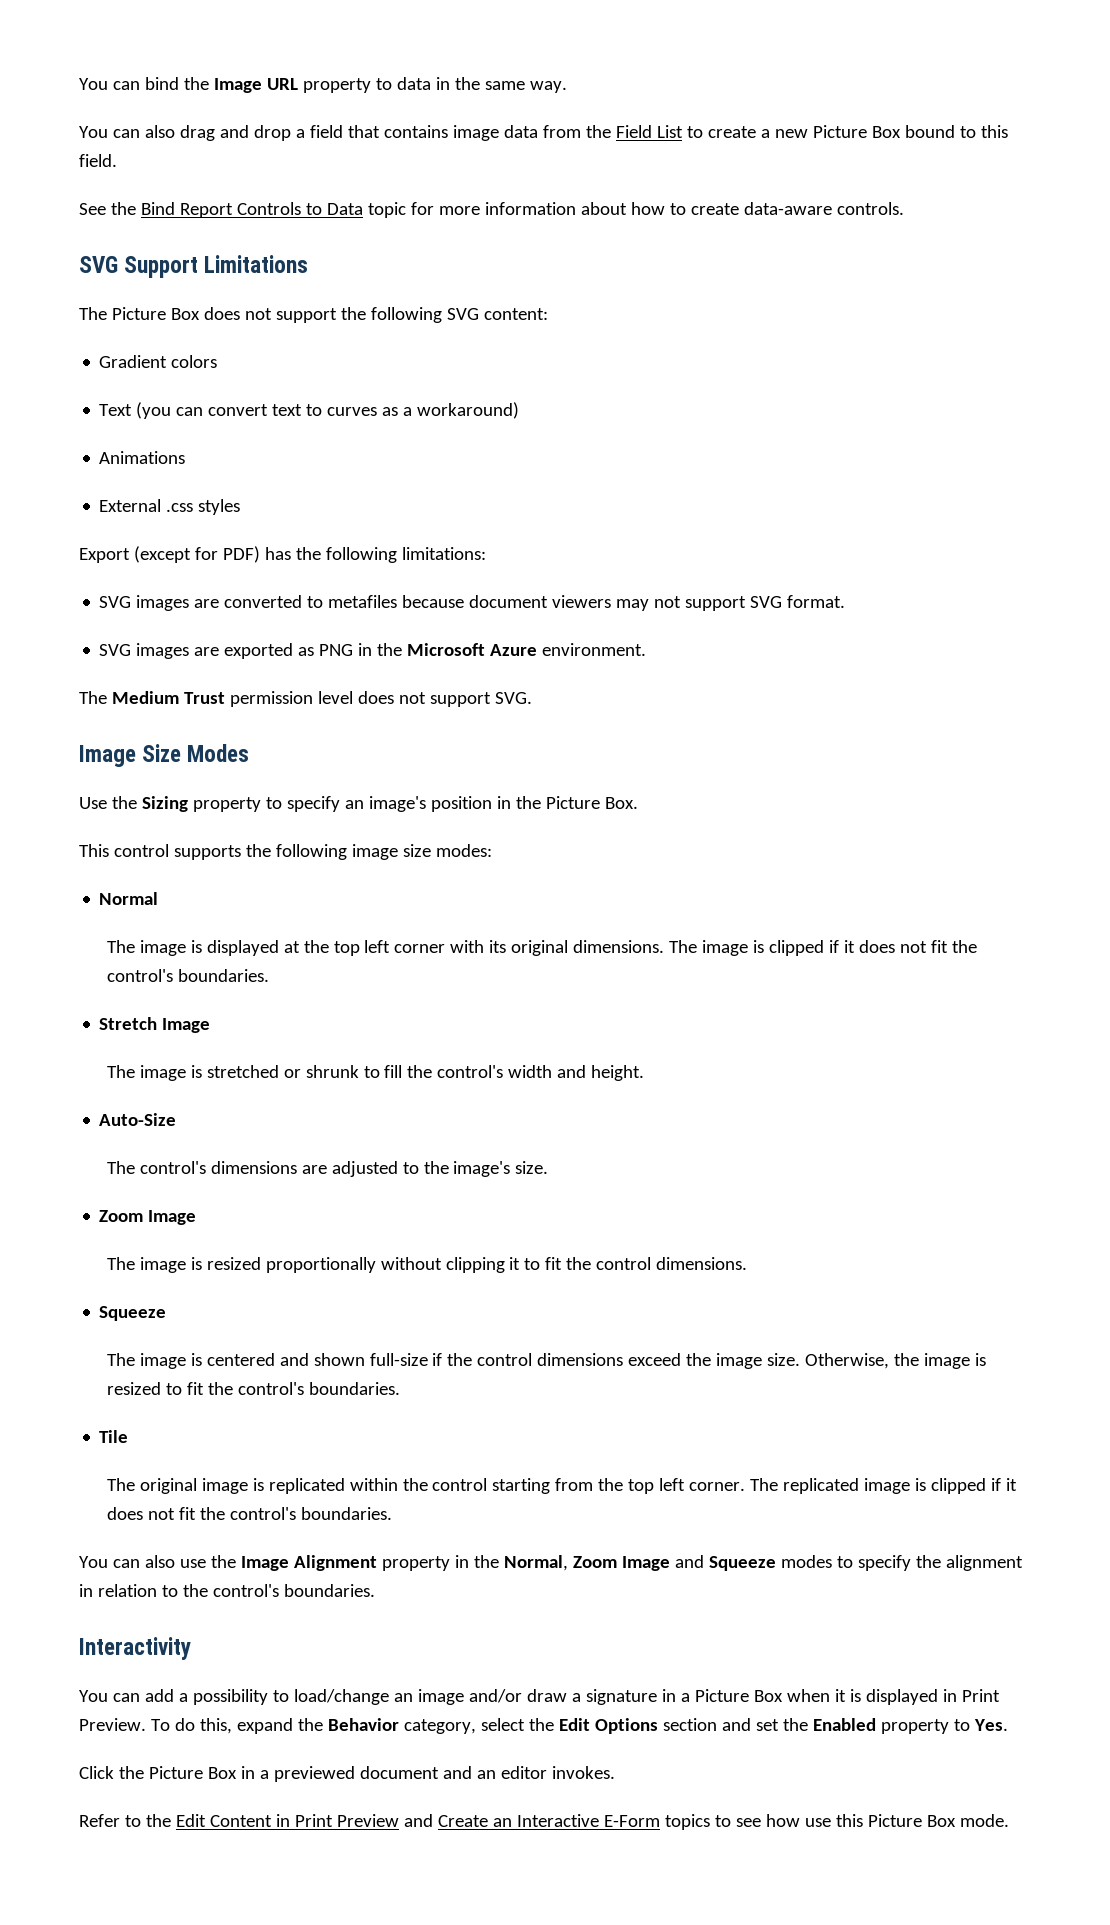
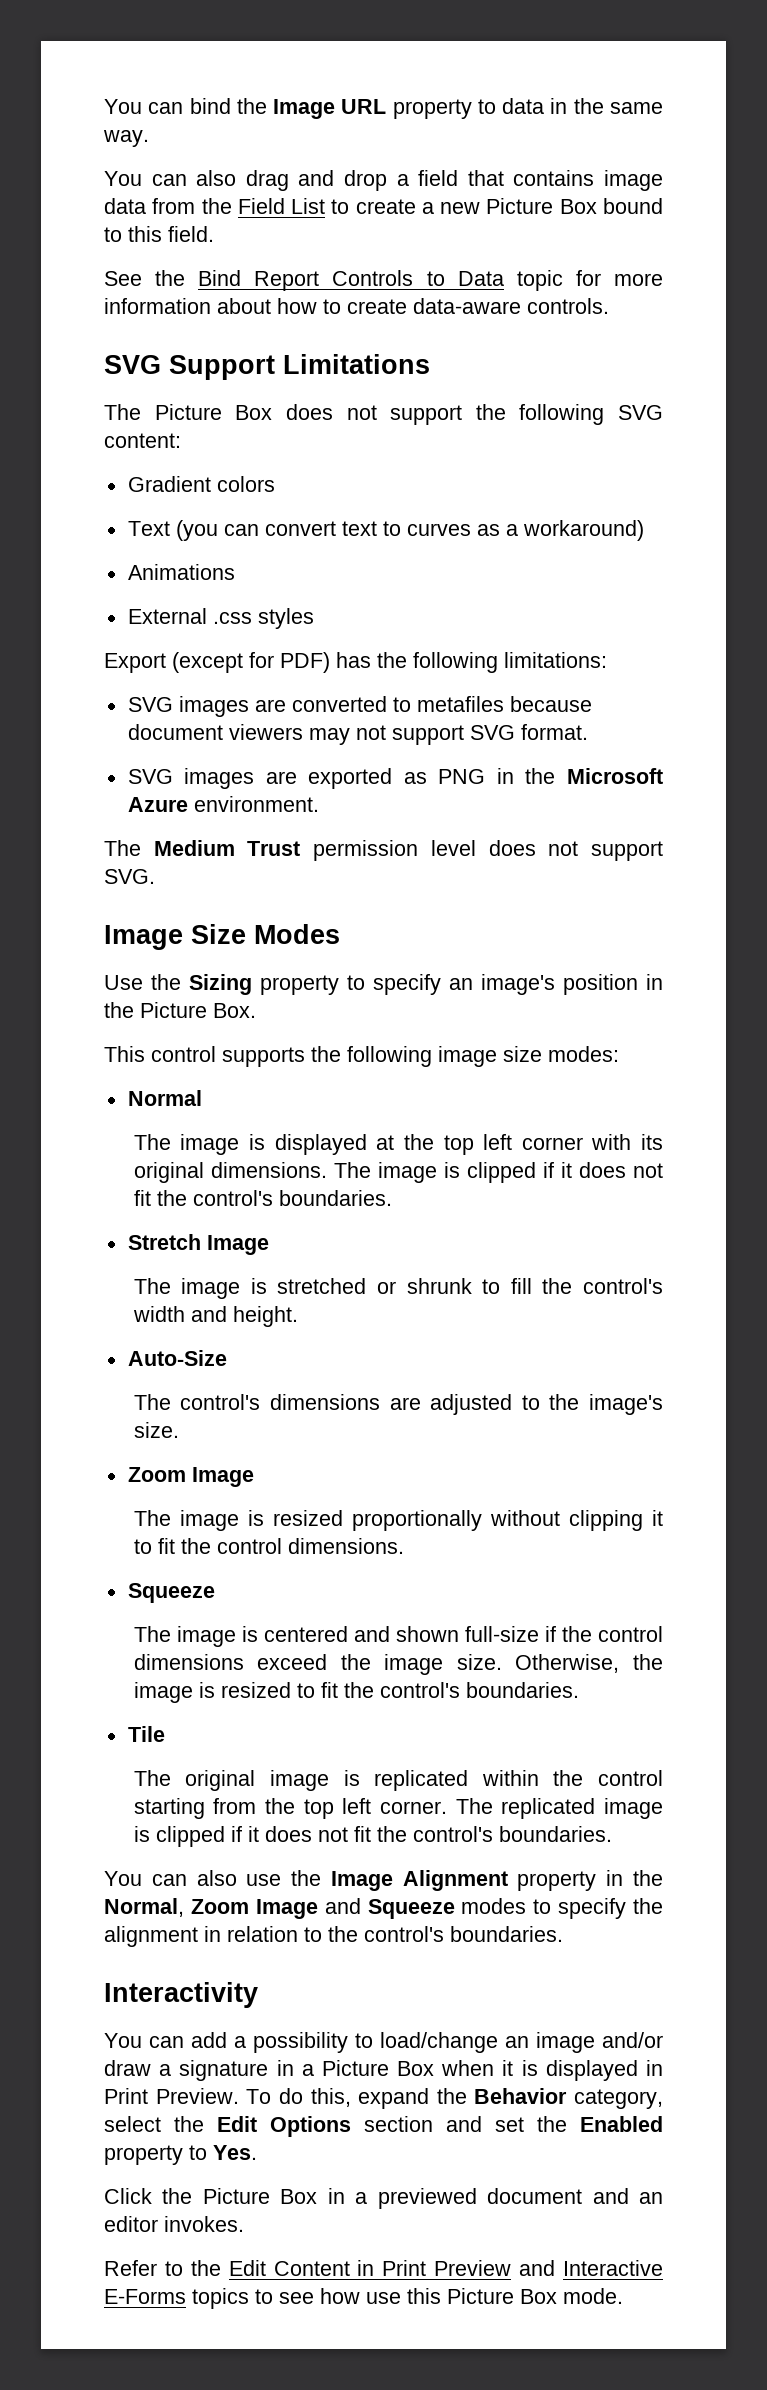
- Refer to the Edit Content in Print Preview and Create an Interactive E-Form topics to see how use this Picture Box mode.
+ Refer to the Edit Content in Print Preview and Interactive E-Forms topics to see how use this Picture Box mode.

